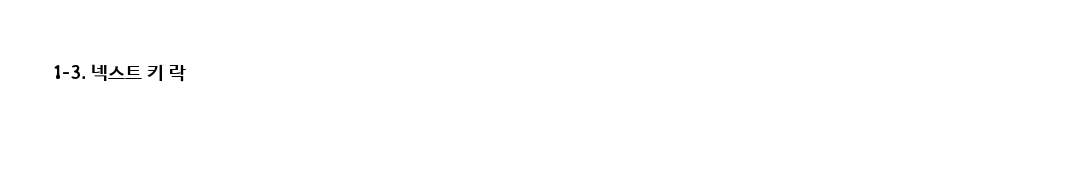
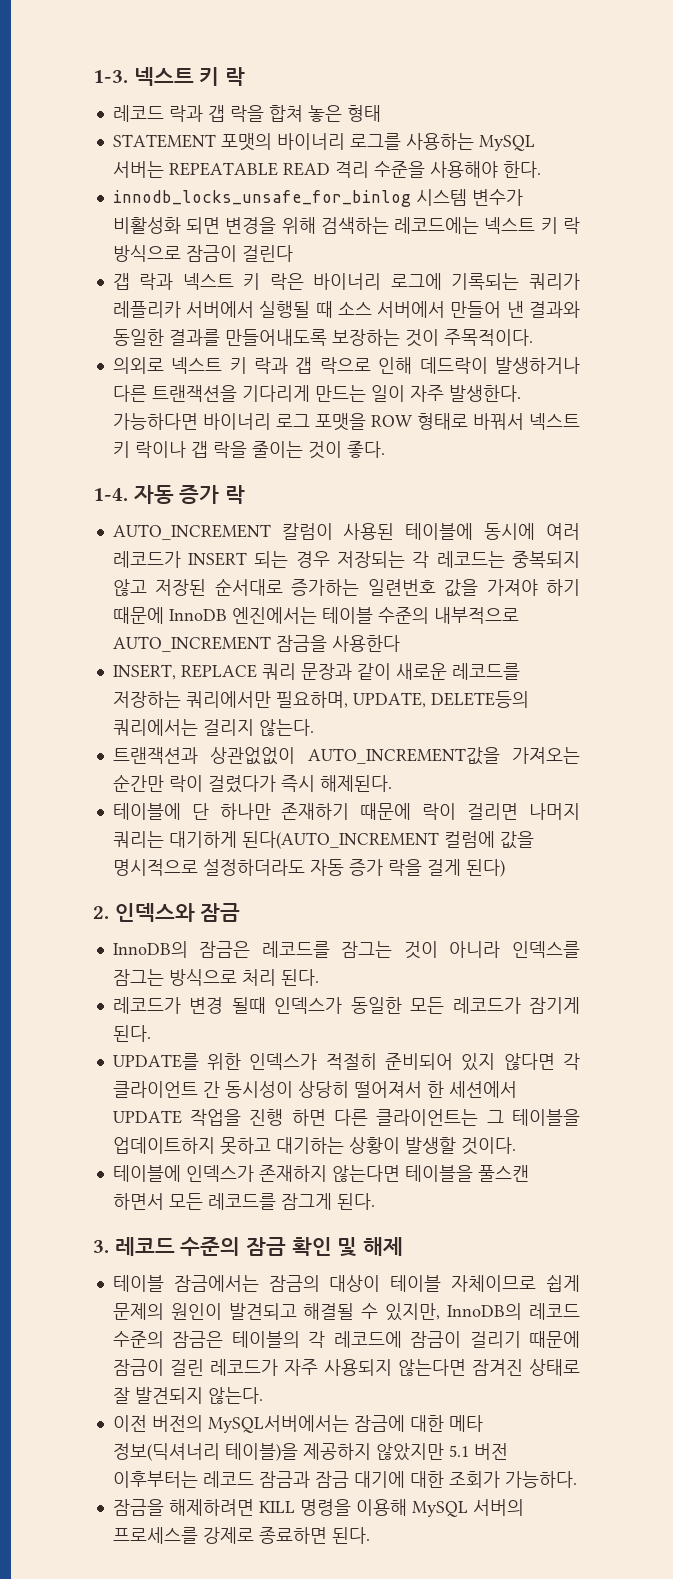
+ 레코드 락과 갭 락을 합쳐 놓은 형태
+ STATEMENT 포맷의 바이너리 로그를 사용하는 MySQL 서버는 REPEATABLE READ 격리 수준을 사용해야 한다.
+ innodb_locks_unsafe_for_binlog 시스템 변수가 비활성화 되면 변경을 위해 검색하는 레코드에는 넥스트 키 락 방식으로 잠금이 걸린다
+ 갭 락과 넥스트 키 락은 바이너리 로그에 기록되는 쿼리가 레플리카 서버에서 실행될 때 소스 서버에서 만들어 낸 결과와 동일한 결과를 만들어내도록 보장하는 것이 주목적이다.
+ 의외로 넥스트 키 락과 갭 락으로 인해 데드락이 발생하거나 다른 트랜잭션을 기다리게 만드는 일이 자주 발생한다. 가능하다면 바이너리 로그 포맷을 ROW 형태로 바꿔서 넥스트 키 락이나 갭 락을 줄이는 것이 좋다.
+ 1-4. 자동 증가 락
+ AUTO_INCREMENT 칼럼이 사용된 테이블에 동시에 여러 레코드가 INSERT 되는 경우 저장되는 각 레코드는 중복되지 않고 저장된 순서대로 증가하는 일련번호 값을 가져야 하기 때문에 InnoDB 엔진에서는 테이블 수준의 내부적으로 AUTO_INCREMENT 잠금을 사용한다
+ INSERT, REPLACE 쿼리 문장과 같이 새로운 레코드를 저장하는 쿼리에서만 필요하며, UPDATE, DELETE등의 쿼리에서는 걸리지 않는다.
+ 트랜잭션과 상관없없이 AUTO_INCREMENT값을 가져오는 순간만 락이 걸렸다가 즉시 해제된다.
+ 테이블에 단 하나만 존재하기 때문에 락이 걸리면 나머지 쿼리는 대기하게 된다(AUTO_INCREMENT 컬럼에 값을 명시적으로 설정하더라도 자동 증가 락을 걸게 된다)
+ 2. 인덱스와 잠금
+ InnoDB의 잠금은 레코드를 잠그는 것이 아니라 인덱스를 잠그는 방식으로 처리 된다.
+ 레코드가 변경 될때 인덱스가 동일한 모든 레코드가 잠기게 된다.
+ UPDATE를 위한 인덱스가 적절히 준비되어 있지 않다면 각 클라이언트 간 동시성이 상당히 떨어져서 한 세션에서 UPDATE 작업을 진행 하면 다른 클라이언트는 그 테이블을 업데이트하지 못하고 대기하는 상황이 발생할 것이다.
+ 테이블에 인덱스가 존재하지 않는다면 테이블을 풀스캔 하면서 모든 레코드를 잠그게 된다.
+ 3. 레코드 수준의 잠금 확인 및 해제
+ 테이블 잠금에서는 잠금의 대상이 테이블 자체이므로 쉽게 문제의 원인이 발견되고 해결될 수 있지만, InnoDB의 레코드 수준의 잠금은 테이블의 각 레코드에 잠금이 걸리기 때문에 잠금이 걸린 레코드가 자주 사용되지 않는다면 잠겨진 상태로 잘 발견되지 않는다.
+ 이전 버전의 MySQL서버에서는 잠금에 대한 메타 정보(딕셔너리 테이블)을 제공하지 않았지만 5.1 버전 이후부터는 레코드 잠금과 잠금 대기에 대한 조회가 가능하다.
+ 잠금을 해제하려면 KILL 명령을 이용해 MySQL 서버의 프로세스를 강제로 종료하면 된다.

